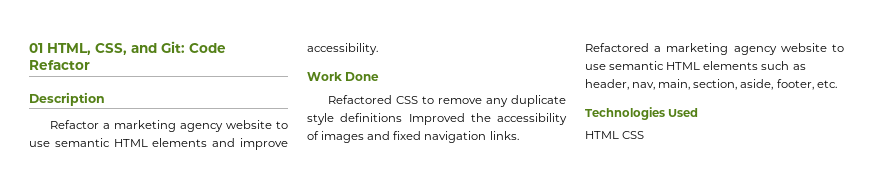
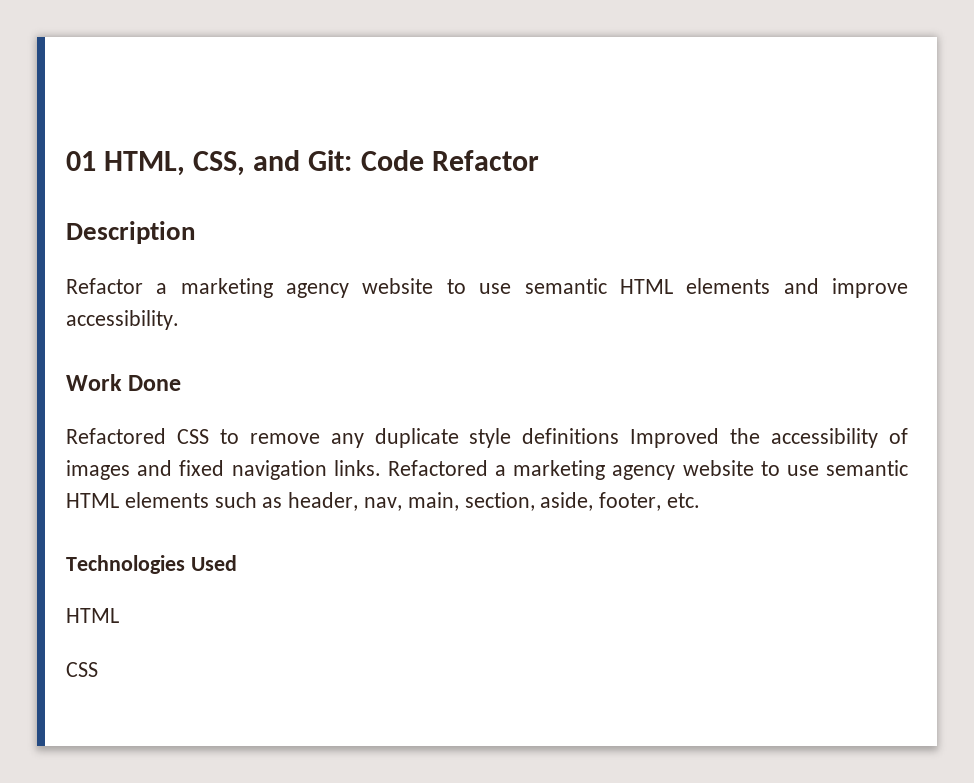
  Technologies Used
- HTML CSS
+ HTML
+ CSS

